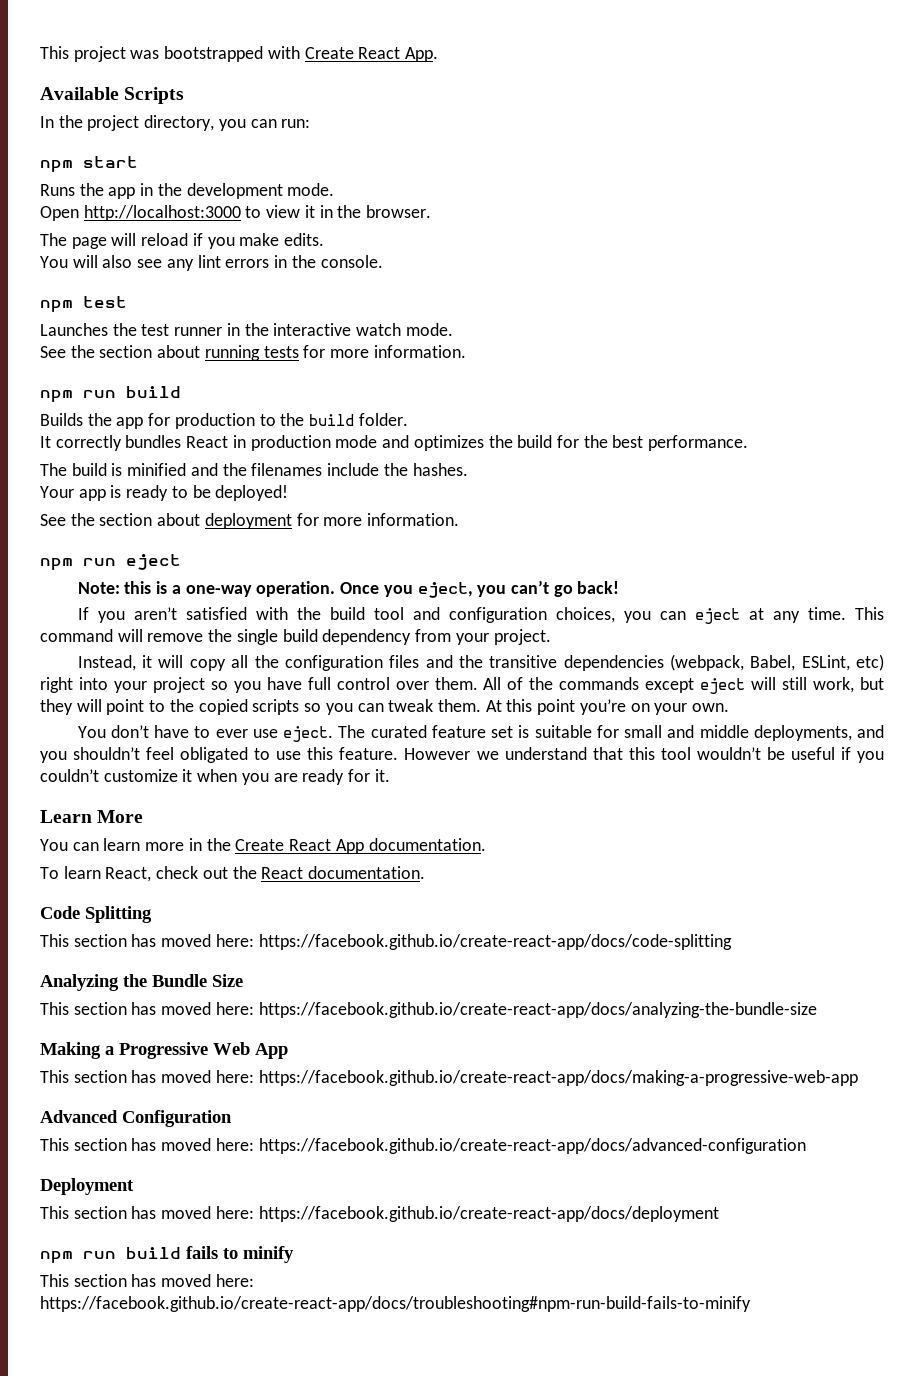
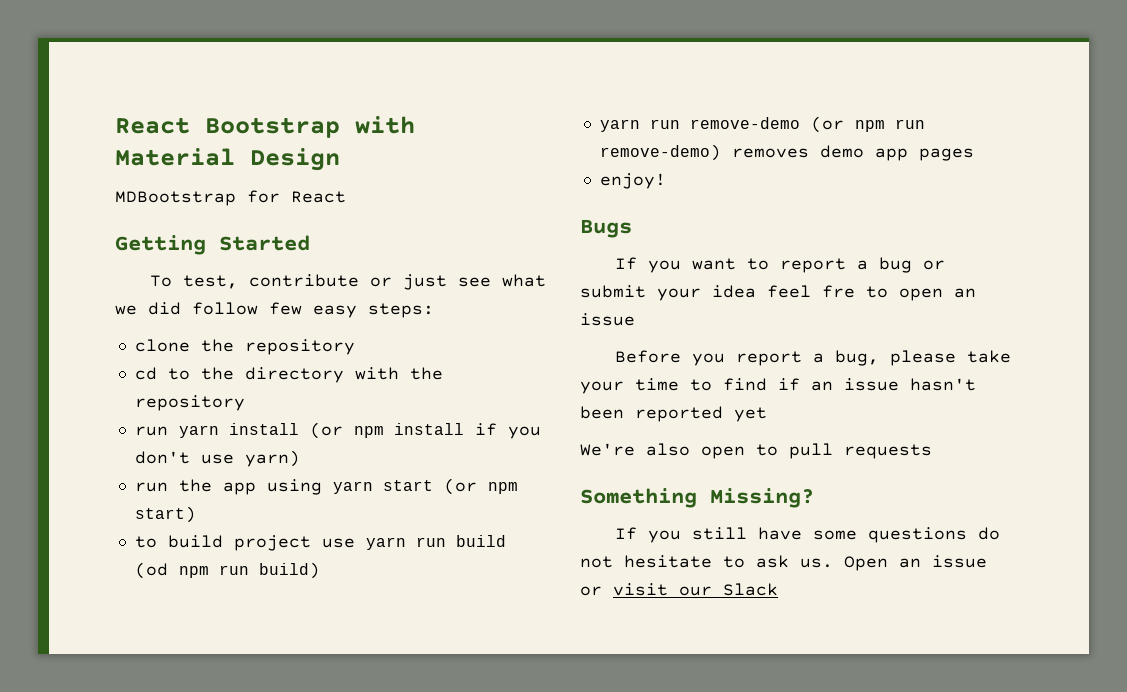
- This project was bootstrapped with Create React App.
- Available Scripts
- In the project directory, you can run:
- npm start
- Runs the app in the development mode.
- Open http://localhost:3000 to view it in the browser.
- The page will reload if you make edits.
- You will also see any lint errors in the console.
- npm test
- Launches the test runner in the interactive watch mode.
- See the section about running tests for more information.
- npm run build
- Builds the app for production to the build folder.
- It correctly bundles React in production mode and optimizes the build for the best performance.
- The build is minified and the filenames include the hashes.
- Your app is ready to be deployed!
- See the section about deployment for more information.
- npm run eject
- Note: this is a one-way operation. Once you eject, you can’t go back!
- If you aren’t satisfied with the build tool and configuration choices, you can eject at any time. This command will remove the single build dependency from your project.
- Instead, it will copy all the configuration files and the transitive dependencies (webpack, Babel, ESLint, etc) right into your project so you have full control over them. All of the commands except eject will still work, but they will point to the copied scripts so you can tweak them. At this point you’re on your own.
- You don’t have to ever use eject. The curated feature set is suitable for small and middle deployments, and you shouldn’t feel obligated to use this feature. However we understand that this tool wouldn’t be useful if you couldn’t customize it when you are ready for it.
- Learn More
- You can learn more in the Create React App documentation.
- To learn React, check out the React documentation.
- Code Splitting
- This section has moved here: https://facebook.github.io/create-react-app/docs/code-splitting
- Analyzing the Bundle Size
- This section has moved here: https://facebook.github.io/create-react-app/docs/analyzing-the-bundle-size
- Making a Progressive Web App
- This section has moved here: https://facebook.github.io/create-react-app/docs/making-a-progressive-web-app
- Advanced Configuration
- This section has moved here: https://facebook.github.io/create-react-app/docs/advanced-configuration
- Deployment
- This section has moved here: https://facebook.github.io/create-react-app/docs/deployment
- npm run build fails to minify
- This section has moved here: https://facebook.github.io/create-react-app/docs/troubleshooting#npm-run-build-fails-to-minify
+ React Bootstrap with Material Design
+ MDBootstrap for React
+ Getting Started
+ To test, contribute or just see what we did follow few easy steps:
+ clone the repository
+ cd to the directory with the repository
+ run yarn install (or npm install if you don't use yarn)
+ run the app using yarn start (or npm start)
+ to build project use yarn run build (od npm run build)
+ yarn run remove-demo (or npm run remove-demo) removes demo app pages
+ enjoy!
+ Bugs
+ If you want to report a bug or submit your idea feel fre to open an issue
+ Before you report a bug, please take your time to find if an issue hasn't been reported yet
+ We're also open to pull requests
+ Something Missing?
+ If you still have some questions do not hesitate to ask us. Open an issue or visit our Slack

